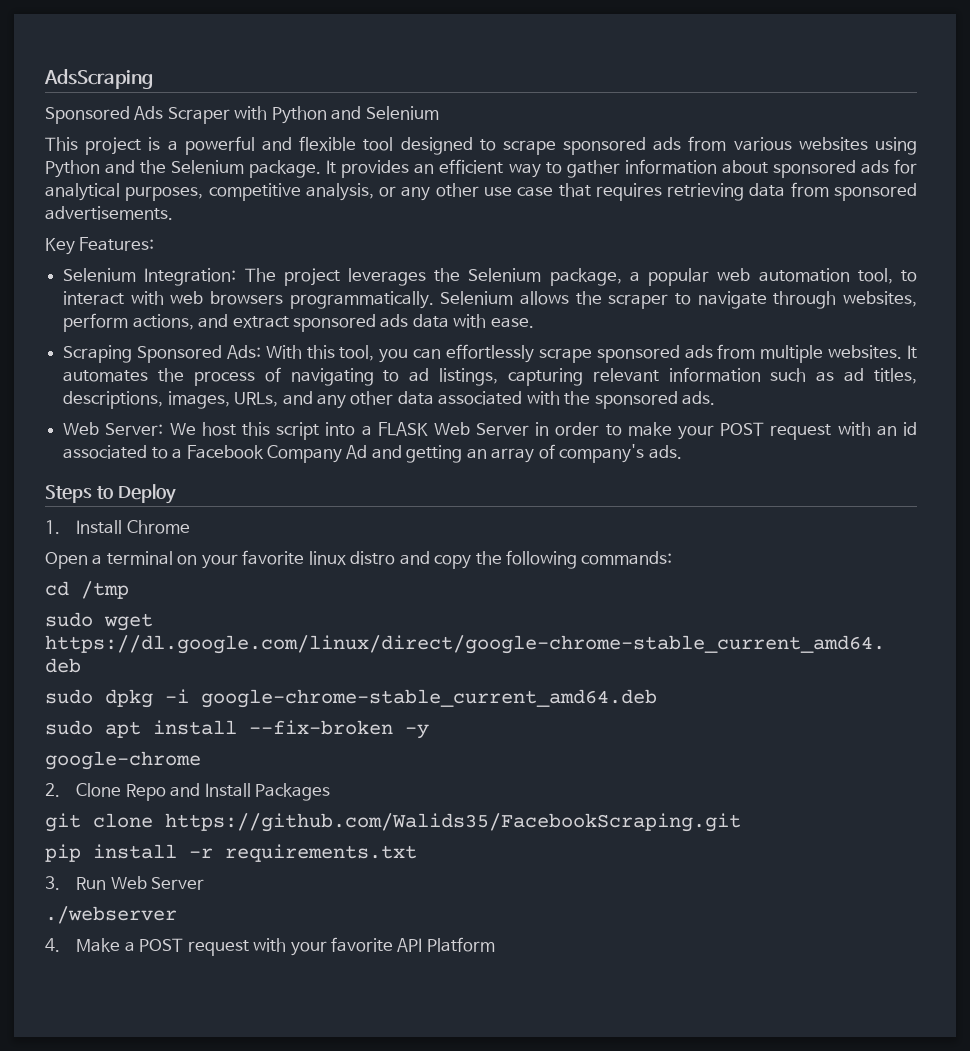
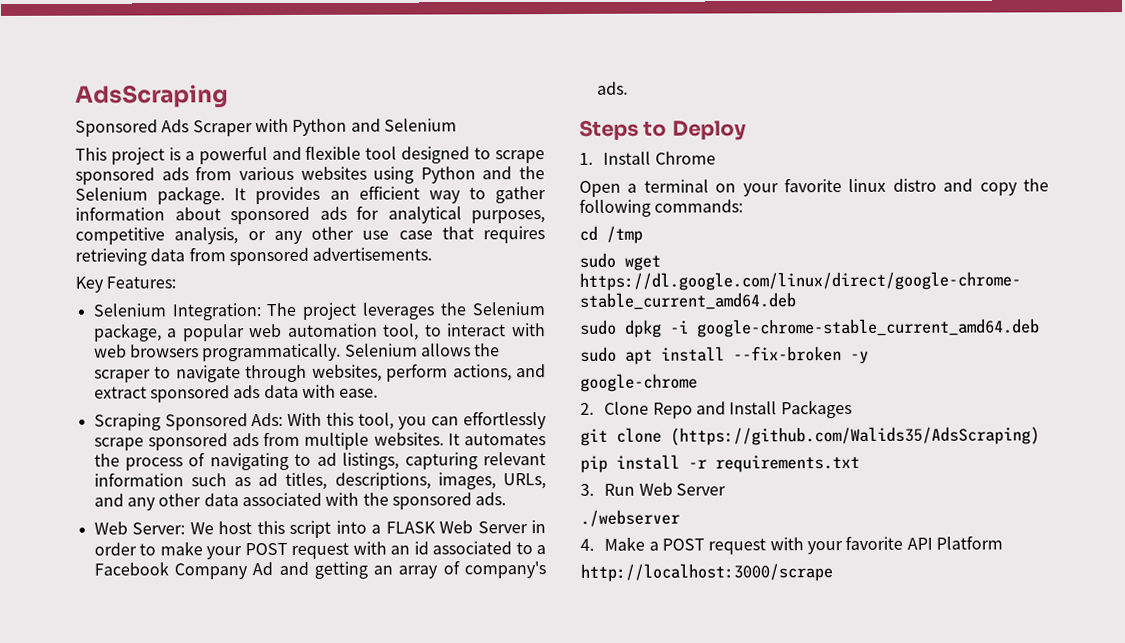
- git clone https://github.com/Walids35/FacebookScraping.git
+ git clone (https://github.com/Walids35/AdsScraping)
+ http://localhost:3000/scrape

